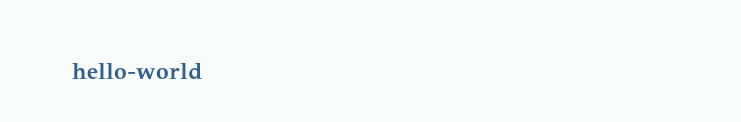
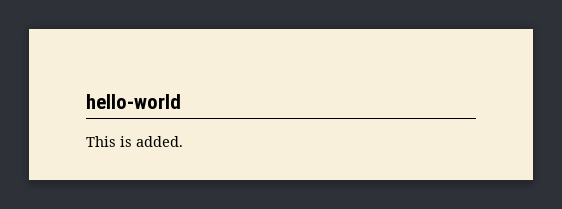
+ This is added.

